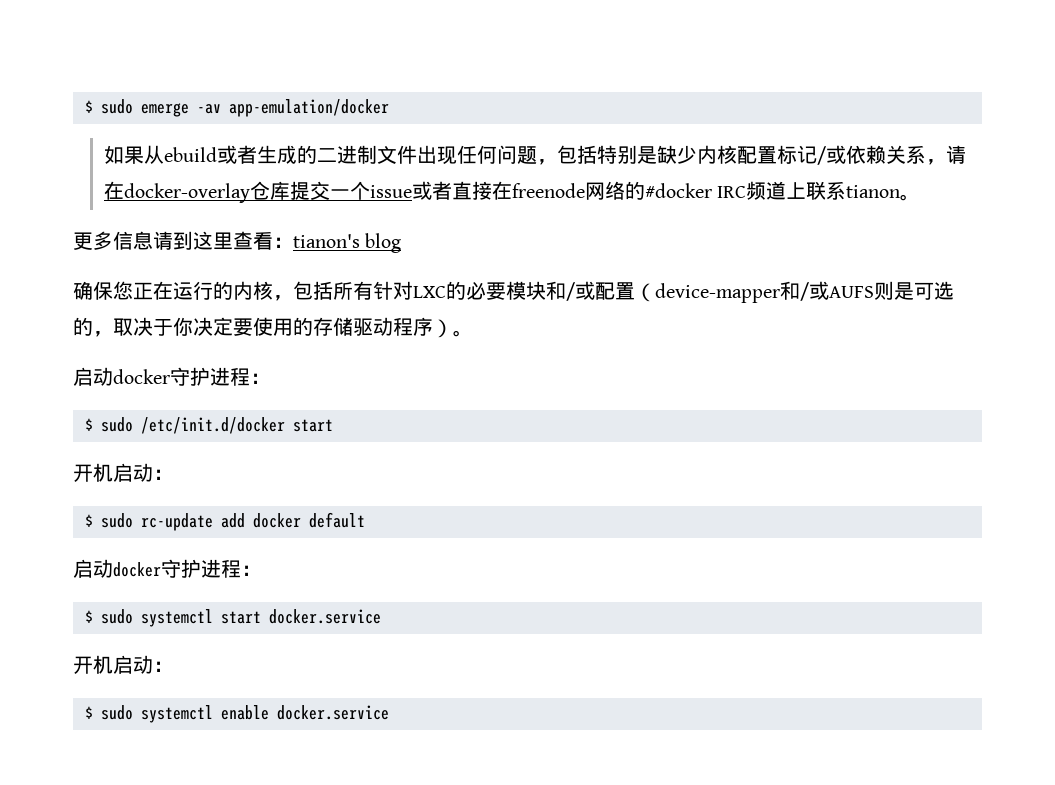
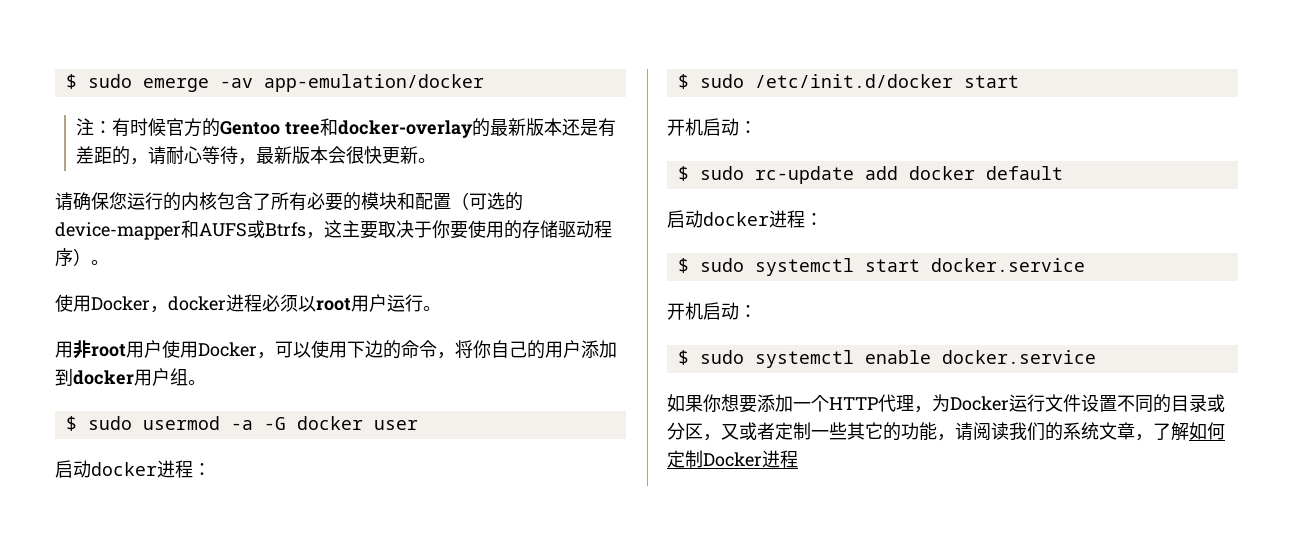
- 如果从ebuild或者生成的二进制文件出现任何问题，包括特别是缺少内核配置标记/或依赖关系，请在docker-overlay仓库提交一个issue或者直接在freenode网络的#docker IRC频道上联系tianon。
- 更多信息请到这里查看：tianon's blog
- 确保您正在运行的内核，包括所有针对LXC的必要模块和/或配置（device-mapper和/或AUFS则是可选的，取决于你决定要使用的存储驱动程序）。
- 启动docker守护进程：
+ 注：有时候官方的Gentoo tree和docker-overlay的最新版本还是有差距的，请耐心等待，最新版本会很快更新。
+ 请确保您运行的内核包含了所有必要的模块和配置（可选的device-mapper和AUFS或Btrfs，这主要取决于你要使用的存储驱动程序）。
+ 使用Docker，docker进程必须以root用户运行。
+ 用非root用户使用Docker，可以使用下边的命令，将你自己的用户添加到docker用户组。
+ $ sudo usermod -a -G docker user
+ 启动docker进程：
  $ sudo rc-update add docker default
- 启动docker守护进程：
+ 启动docker进程：
+ 如果你想要添加一个HTTP代理，为Docker运行文件设置不同的目录或分区，又或者定制一些其它的功能，请阅读我们的系统文章，了解如何定制Docker进程

